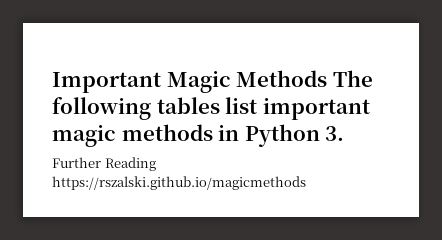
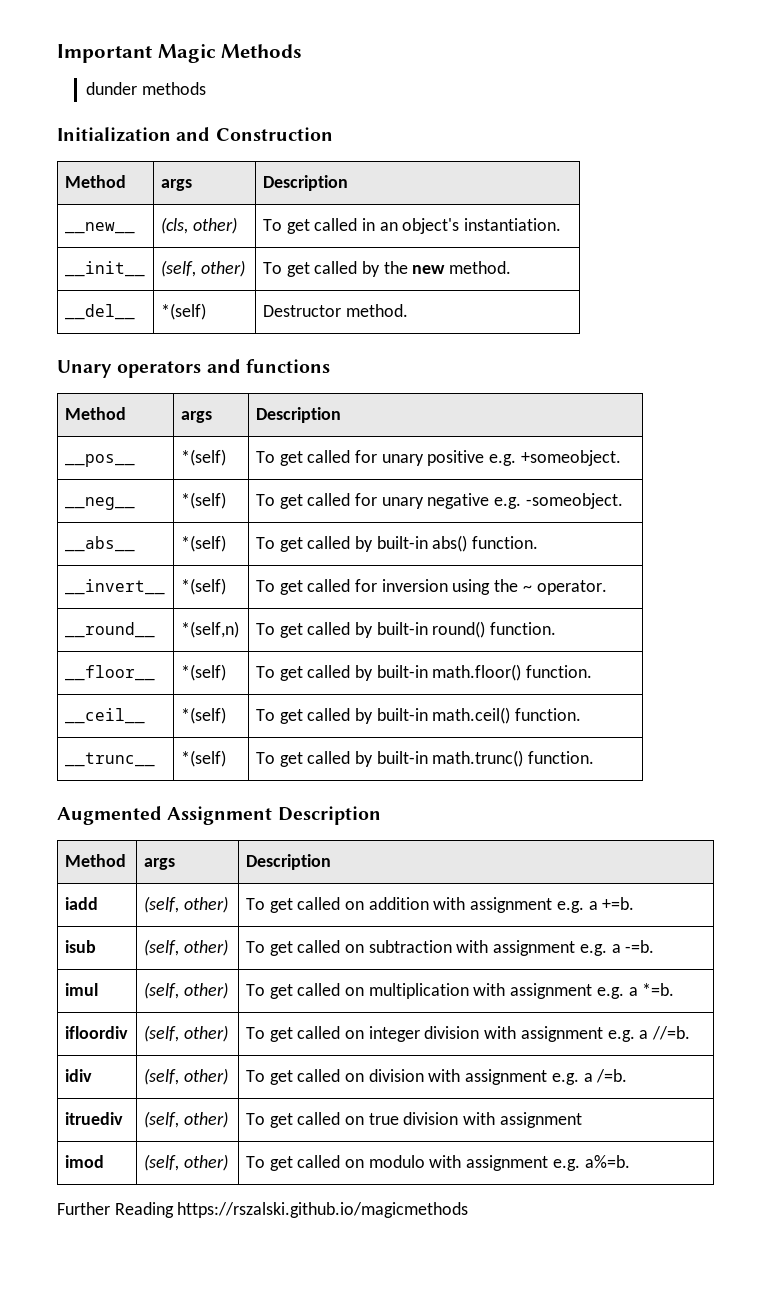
- Important Magic Methods The following tables list important magic methods in Python 3.
+ Important Magic Methods
+ dunder methods
+ Initialization and Construction
+ Method | args | Description
+ __new__ | (cls, other) | To get called in an object's instantiation.
+ __init__ | (self, other) | To get called by the new method.
+ __del__ | *(self) | Destructor method.
+ Unary operators and functions
+ Method | args | Description
+ __pos__ | *(self) | To get called for unary positive e.g. +someobject.
+ __neg__ | *(self) | To get called for unary negative e.g. -someobject.
+ __abs__ | *(self) | To get called by built-in abs() function.
+ __invert__ | *(self) | To get called for inversion using the ~ operator.
+ __round__ | *(self,n) | To get called by built-in round() function.
+ __floor__ | *(self) | To get called by built-in math.floor() function.
+ __ceil__ | *(self) | To get called by built-in math.ceil() function.
+ __trunc__ | *(self) | To get called by built-in math.trunc() function.
+ Augmented Assignment Description
+ Method | args | Description
+ iadd | (self, other) | To get called on addition with assignment e.g. a +=b.
+ isub | (self, other) | To get called on subtraction with assignment e.g. a -=b.
+ imul | (self, other) | To get called on multiplication with assignment e.g. a *=b.
+ ifloordiv | (self, other) | To get called on integer division with assignment e.g. a //=b.
+ idiv | (self, other) | To get called on division with assignment e.g. a /=b.
+ itruediv | (self, other) | To get called on true division with assignment
+ imod | (self, other) | To get called on modulo with assignment e.g. a%=b.

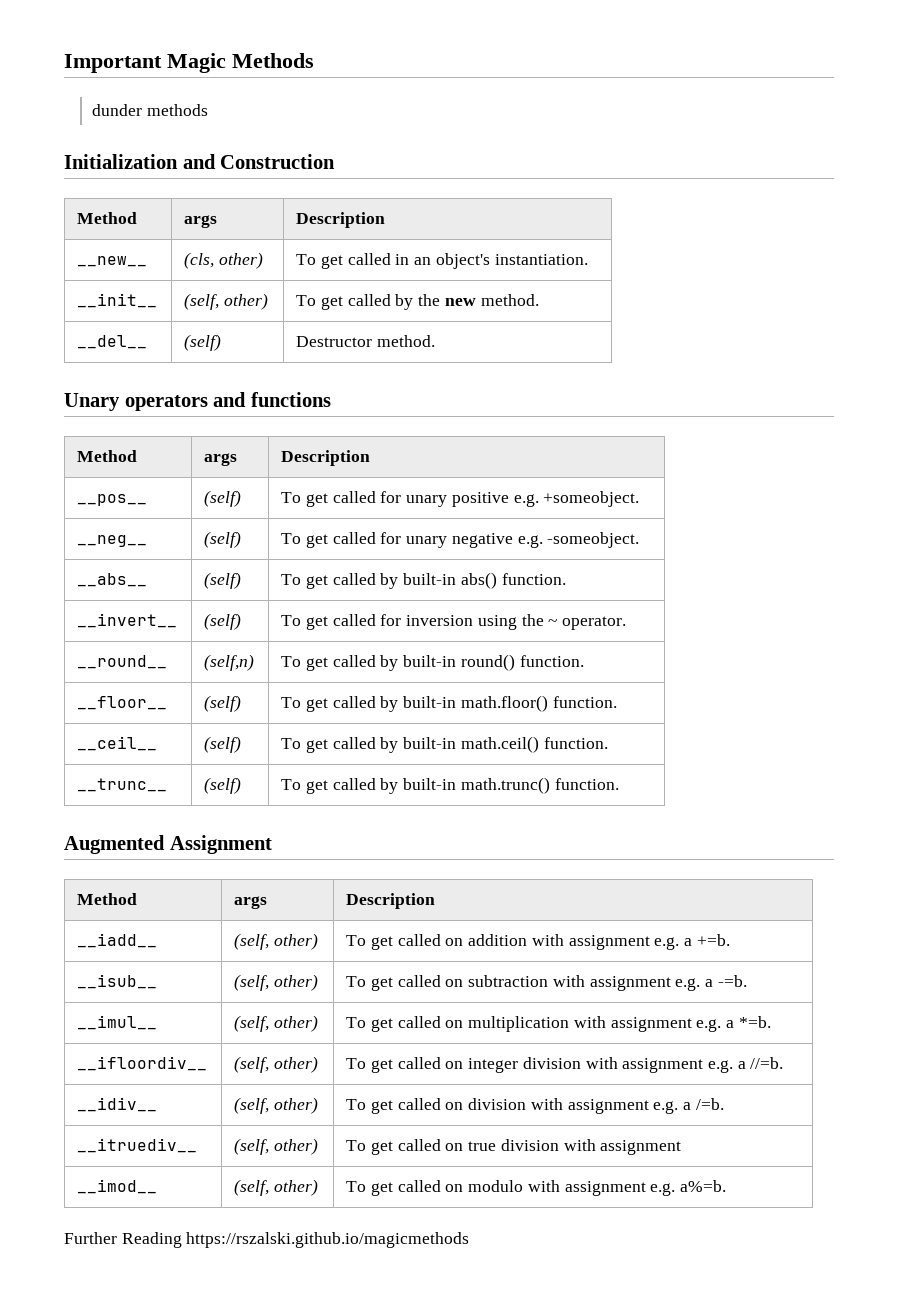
- __del__ | *(self) | Destructor method.
+ __del__ | (self) | Destructor method.
- __pos__ | *(self) | To get called for unary positive e.g. +someobject.
+ __pos__ | (self) | To get called for unary positive e.g. +someobject.
- __neg__ | *(self) | To get called for unary negative e.g. -someobject.
+ __neg__ | (self) | To get called for unary negative e.g. -someobject.
- __abs__ | *(self) | To get called by built-in abs() function.
+ __abs__ | (self) | To get called by built-in abs() function.
- __invert__ | *(self) | To get called for inversion using the ~ operator.
+ __invert__ | (self) | To get called for inversion using the ~ operator.
- __round__ | *(self,n) | To get called by built-in round() function.
+ __round__ | (self,n) | To get called by built-in round() function.
- __floor__ | *(self) | To get called by built-in math.floor() function.
+ __floor__ | (self) | To get called by built-in math.floor() function.
- __ceil__ | *(self) | To get called by built-in math.ceil() function.
+ __ceil__ | (self) | To get called by built-in math.ceil() function.
- __trunc__ | *(self) | To get called by built-in math.trunc() function.
+ __trunc__ | (self) | To get called by built-in math.trunc() function.
- Augmented Assignment Description
+ Augmented Assignment
  Method | args | Description
- iadd | (self, other) | To get called on addition with assignment e.g. a +=b.
+ __iadd__ | (self, other) | To get called on addition with assignment e.g. a +=b.
- isub | (self, other) | To get called on subtraction with assignment e.g. a -=b.
+ __isub__ | (self, other) | To get called on subtraction with assignment e.g. a -=b.
- imul | (self, other) | To get called on multiplication with assignment e.g. a *=b.
+ __imul__ | (self, other) | To get called on multiplication with assignment e.g. a *=b.
- ifloordiv | (self, other) | To get called on integer division with assignment e.g. a //=b.
+ __ifloordiv__ | (self, other) | To get called on integer division with assignment e.g. a //=b.
- idiv | (self, other) | To get called on division with assignment e.g. a /=b.
+ __idiv__ | (self, other) | To get called on division with assignment e.g. a /=b.
- itruediv | (self, other) | To get called on true division with assignment
+ __itruediv__ | (self, other) | To get called on true division with assignment
- imod | (self, other) | To get called on modulo with assignment e.g. a%=b.
+ __imod__ | (self, other) | To get called on modulo with assignment e.g. a%=b.

